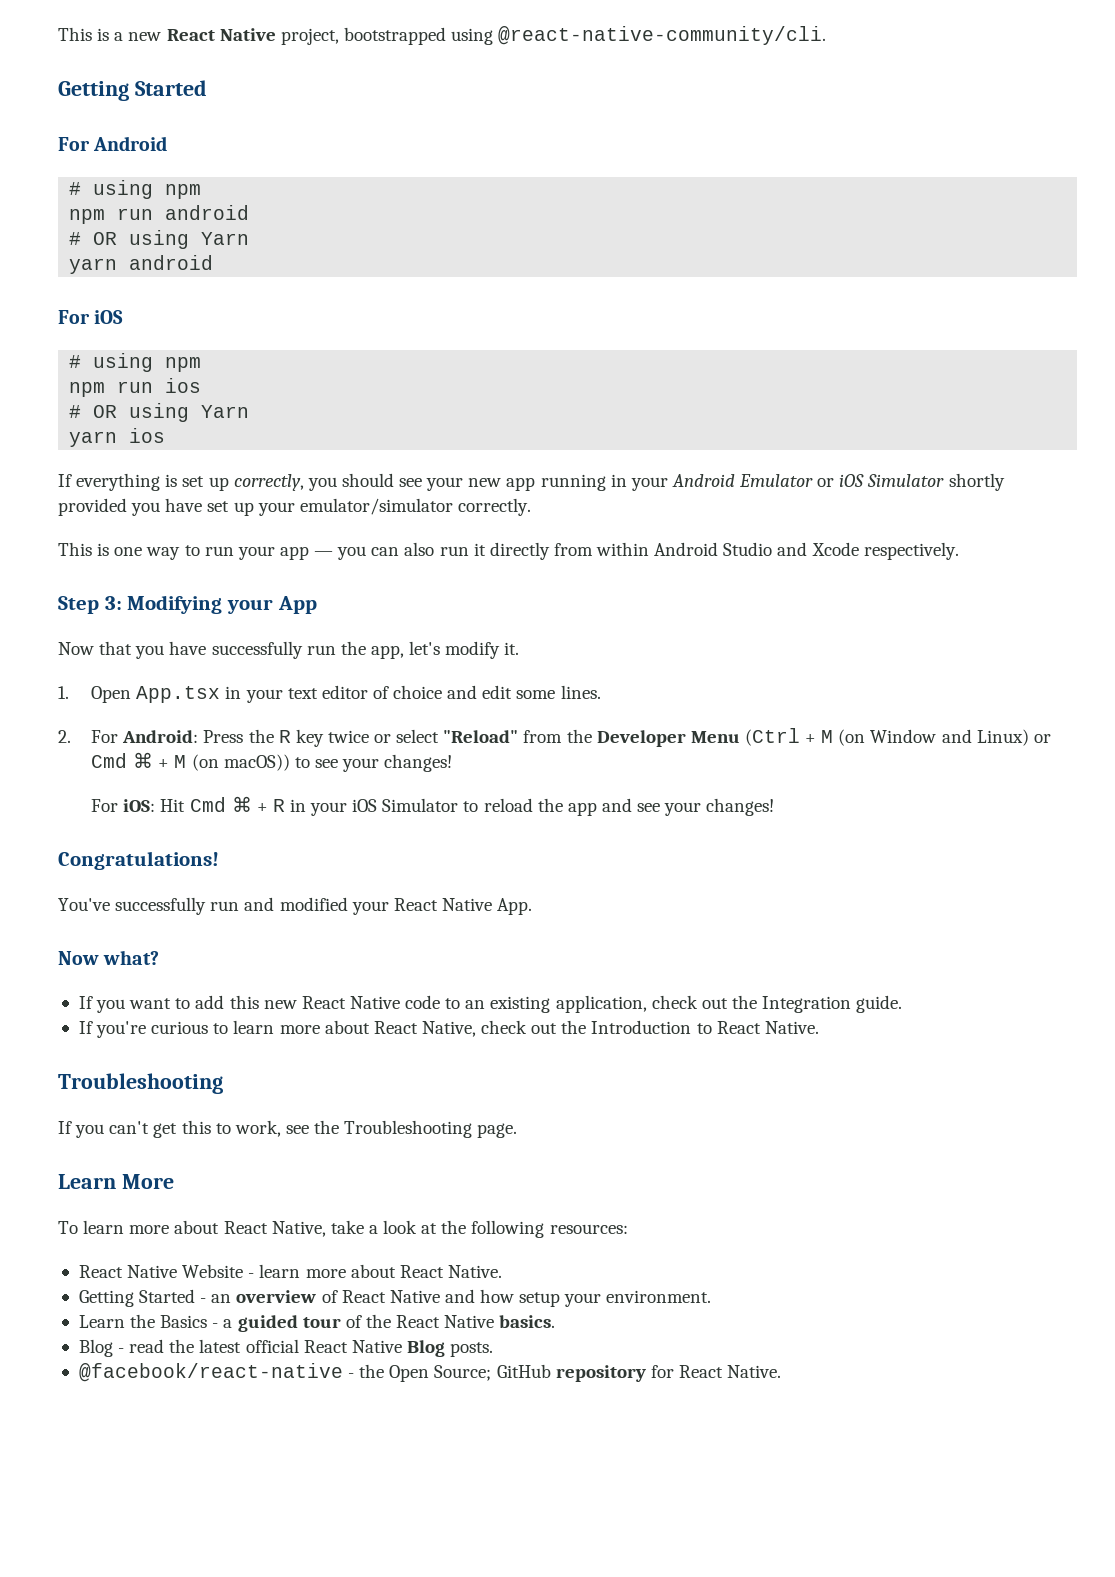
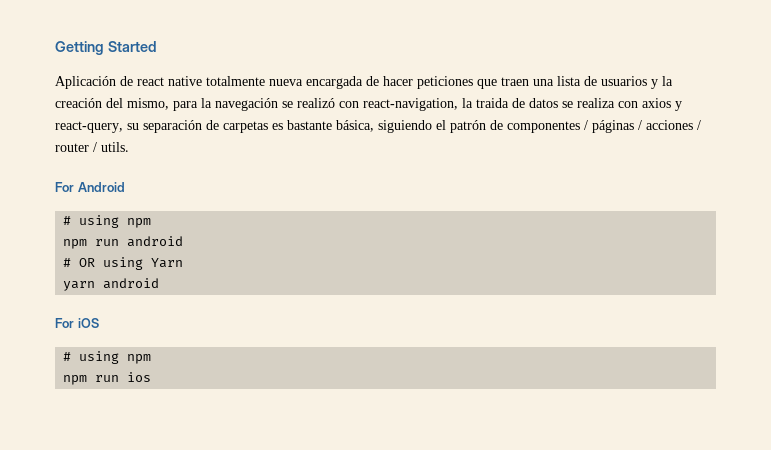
- This is a new React Native project, bootstrapped using @react-native-community/cli.
  Getting Started
+ Aplicación de react native totalmente nueva encargada de hacer peticiones que traen una lista de usuarios y la creación del mismo, para la navegación se realizó con react-navigation, la traida de datos se realiza con axios y react-query, su separación de carpetas es bastante básica, siguiendo el patrón de componentes / páginas / acciones / router / utils.
  npm run ios
- # OR using Yarn
- yarn ios
- If everything is set up correctly, you should see your new app running in your Android Emulator or iOS Simulator shortly provided you have set up your emulator/simulator correctly.
- This is one way to run your app — you can also run it directly from within Android Studio and Xcode respectively.
- Step 3: Modifying your App
- Now that you have successfully run the app, let's modify it.
- 1. Open App.tsx in your text editor of choice and edit some lines.
- 2. For Android: Press the R key twice or select "Reload" from the Developer Menu (Ctrl + M (on Window and Linux) or Cmd ⌘ + M (on macOS)) to see your changes!
- For iOS: Hit Cmd ⌘ + R in your iOS Simulator to reload the app and see your changes!
- Congratulations!
- You've successfully run and modified your React Native App.
- Now what?
- If you want to add this new React Native code to an existing application, check out the Integration guide.
- If you're curious to learn more about React Native, check out the Introduction to React Native.
- Troubleshooting
- If you can't get this to work, see the Troubleshooting page.
- Learn More
- To learn more about React Native, take a look at the following resources:
- React Native Website - learn more about React Native.
- Getting Started - an overview of React Native and how setup your environment.
- Learn the Basics - a guided tour of the React Native basics.
- Blog - read the latest official React Native Blog posts.
- @facebook/react-native - the Open Source; GitHub repository for React Native.

